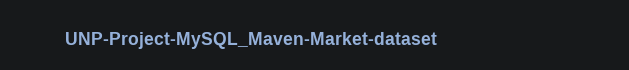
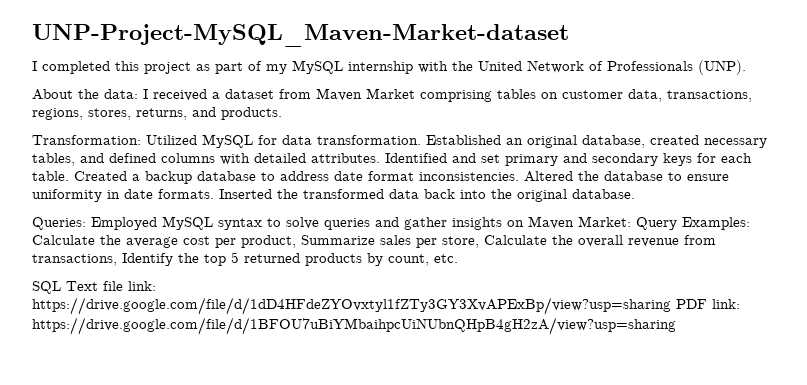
+ I completed this project as part of my MySQL internship with the United Network of Professionals (UNP).
+ About the data: I received a dataset from Maven Market comprising tables on customer data, transactions, regions, stores, returns, and products.
+ Transformation: Utilized MySQL for data transformation. Established an original database, created necessary tables, and defined columns with detailed attributes. Identified and set primary and secondary keys for each table. Created a backup database to address date format inconsistencies. Altered the database to ensure uniformity in date formats. Inserted the transformed data back into the original database.
+ Queries: Employed MySQL syntax to solve queries and gather insights on Maven Market: Query Examples: Calculate the average cost per product, Summarize sales per store, Calculate the overall revenue from transactions, Identify the top 5 returned products by count, etc.
+ SQL Text file link: https://drive.google.com/file/d/1dD4HFdeZYOvxtyl1fZTy3GY3XvAPExBp/view?usp=sharing PDF link: https://drive.google.com/file/d/1BFOU7uBiYMbaihpcUiNUbnQHpB4gH2zA/view?usp=sharing

